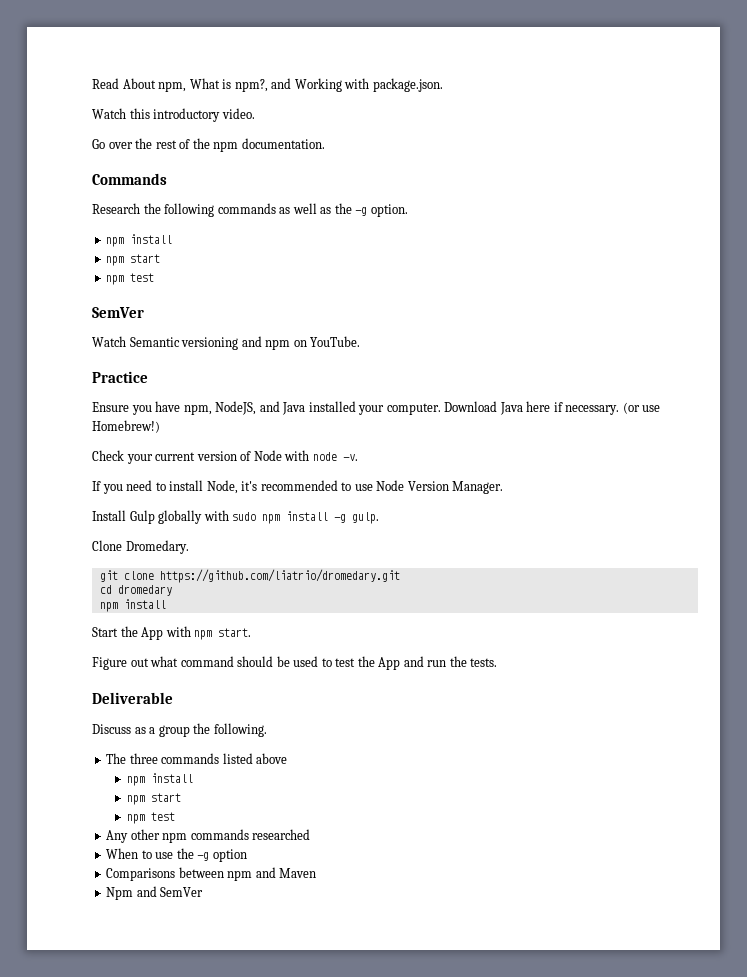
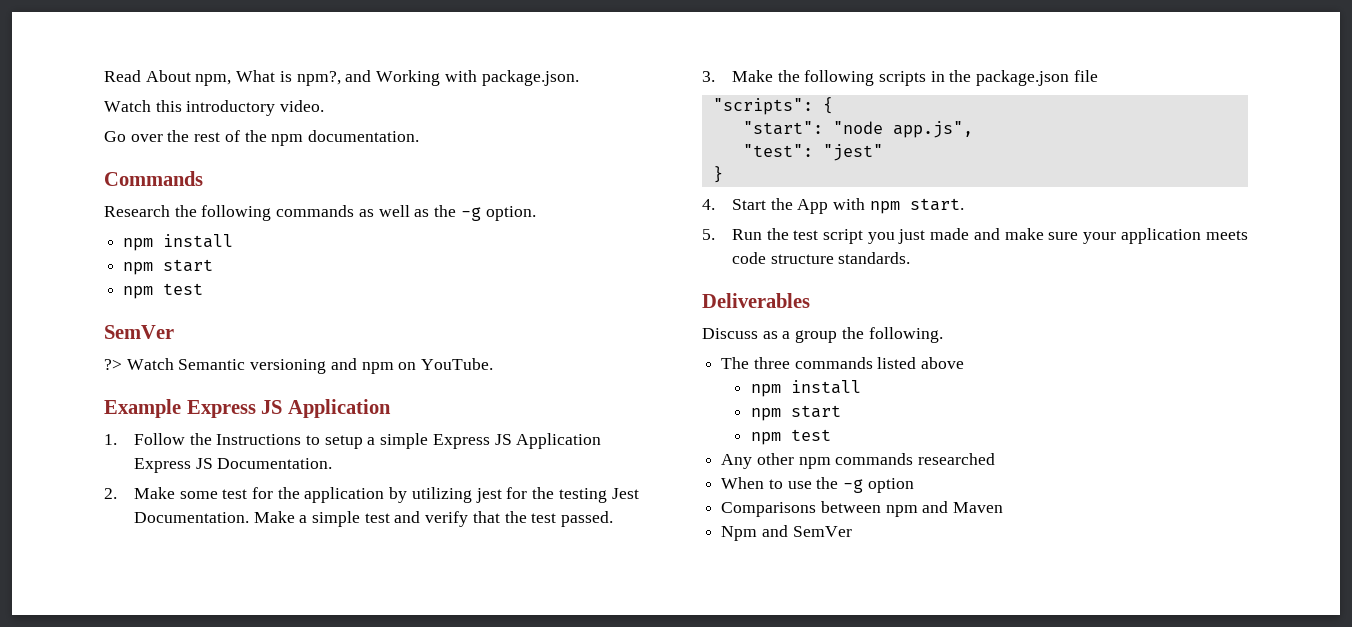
- Watch Semantic versioning and npm on YouTube.
+ ?> Watch Semantic versioning and npm on YouTube.
- Practice
- Ensure you have npm, NodeJS, and Java installed your computer. Download Java here if necessary. (or use Homebrew!)
- Check your current version of Node with node -v.
- If you need to install Node, it's recommended to use Node Version Manager.
- Install Gulp globally with sudo npm install -g gulp.
- Clone Dromedary.
- git clone https://github.com/liatrio/dromedary.git
- cd dromedary
- npm install
- Start the App with npm start.
+ Example Express JS Application
+ 1. Follow the Instructions to setup a simple Express JS Application Express JS Documentation.
+ 2. Make some test for the application by utilizing jest for the testing Jest Documentation. Make a simple test and verify that the test passed.
+ 3. Make the following scripts in the package.json file
+ "scripts": {
+ "start": "node app.js",
+ "test": "jest"
+ }
+ 4. Start the App with npm start.
- Figure out what command should be used to test the App and run the tests.
- Deliverable
+ 5. Run the test script you just made and make sure your application meets code structure standards.
+ Deliverables

